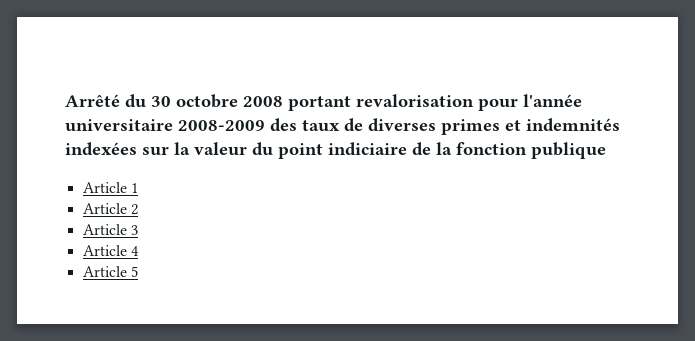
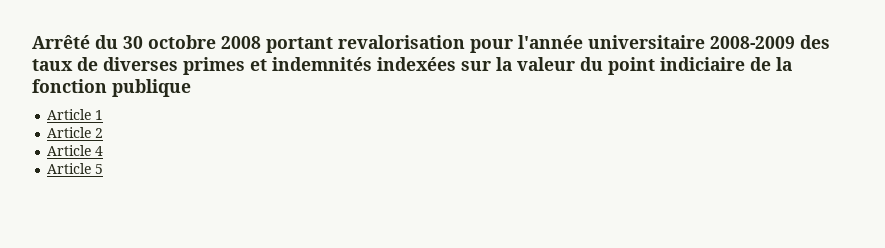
- Article 3

